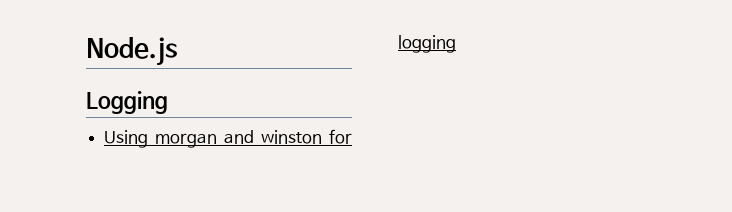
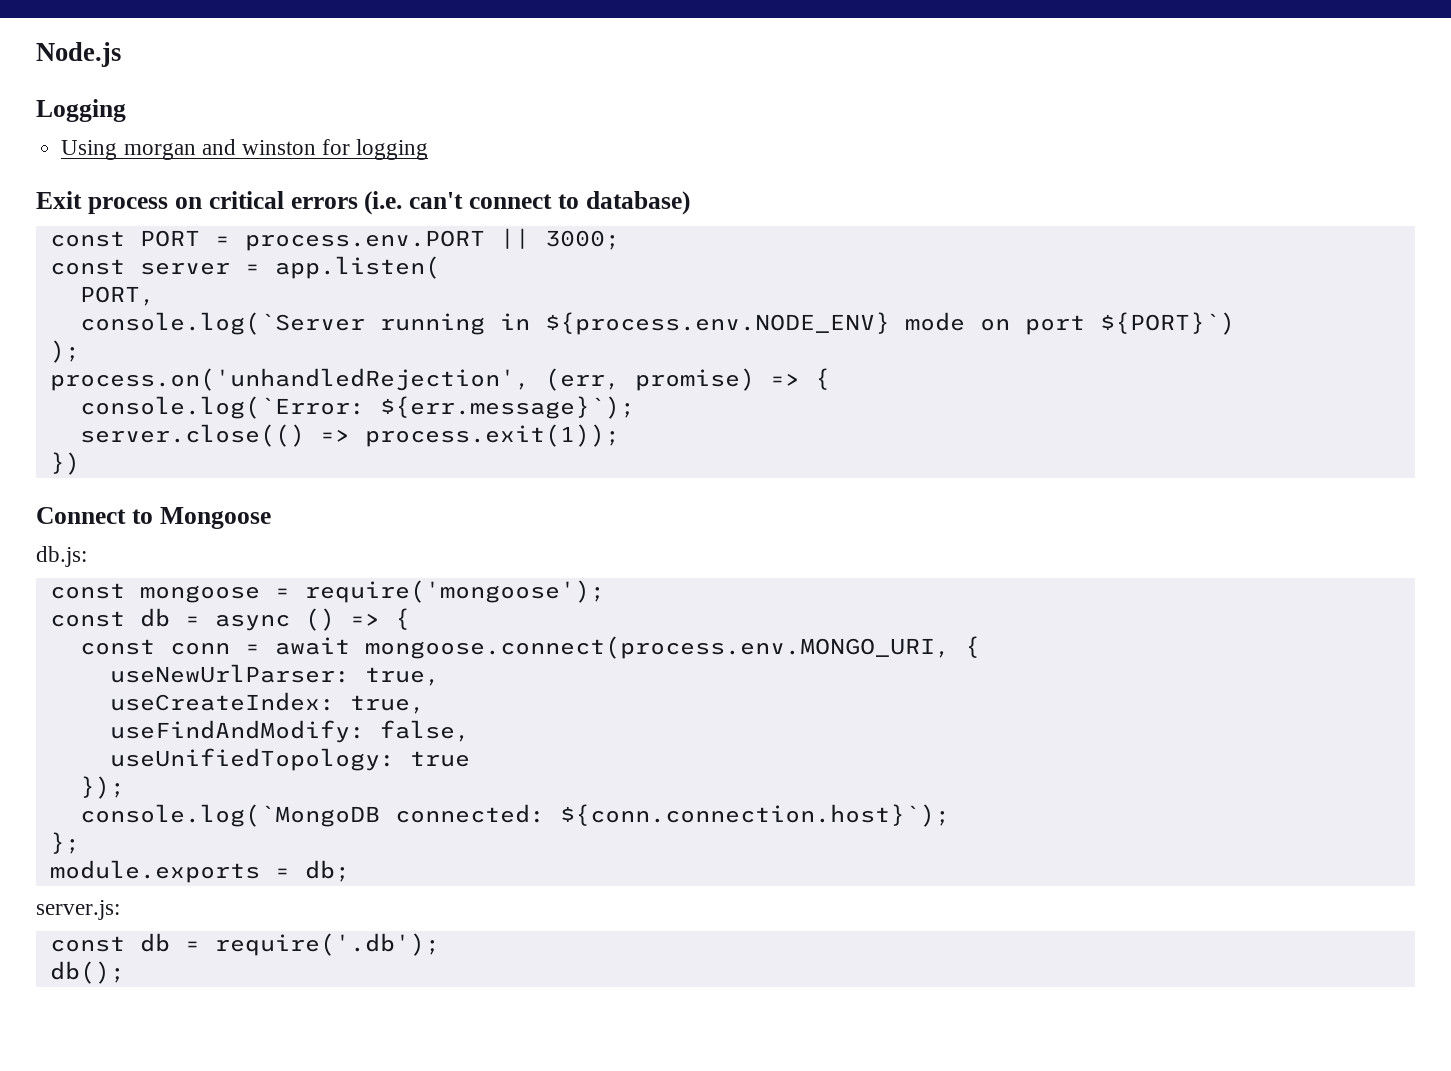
+ Exit process on critical errors (i.e. can't connect to database)
+ const PORT = process.env.PORT || 3000;
+ const server = app.listen(
+ PORT,
+ console.log(`Server running in ${process.env.NODE_ENV} mode on port ${PORT}`)
+ );
+ process.on('unhandledRejection', (err, promise) => {
+ console.log(`Error: ${err.message}`);
+ server.close(() => process.exit(1));
+ })
+ Connect to Mongoose
+ db.js:
+ const mongoose = require('mongoose');
+ const db = async () => {
+ const conn = await mongoose.connect(process.env.MONGO_URI, {
+ useNewUrlParser: true,
+ useCreateIndex: true,
+ useFindAndModify: false,
+ useUnifiedTopology: true
+ });
+ console.log(`MongoDB connected: ${conn.connection.host}`);
+ };
+ module.exports = db;
+ server.js:
+ const db = require('.db');
+ db();

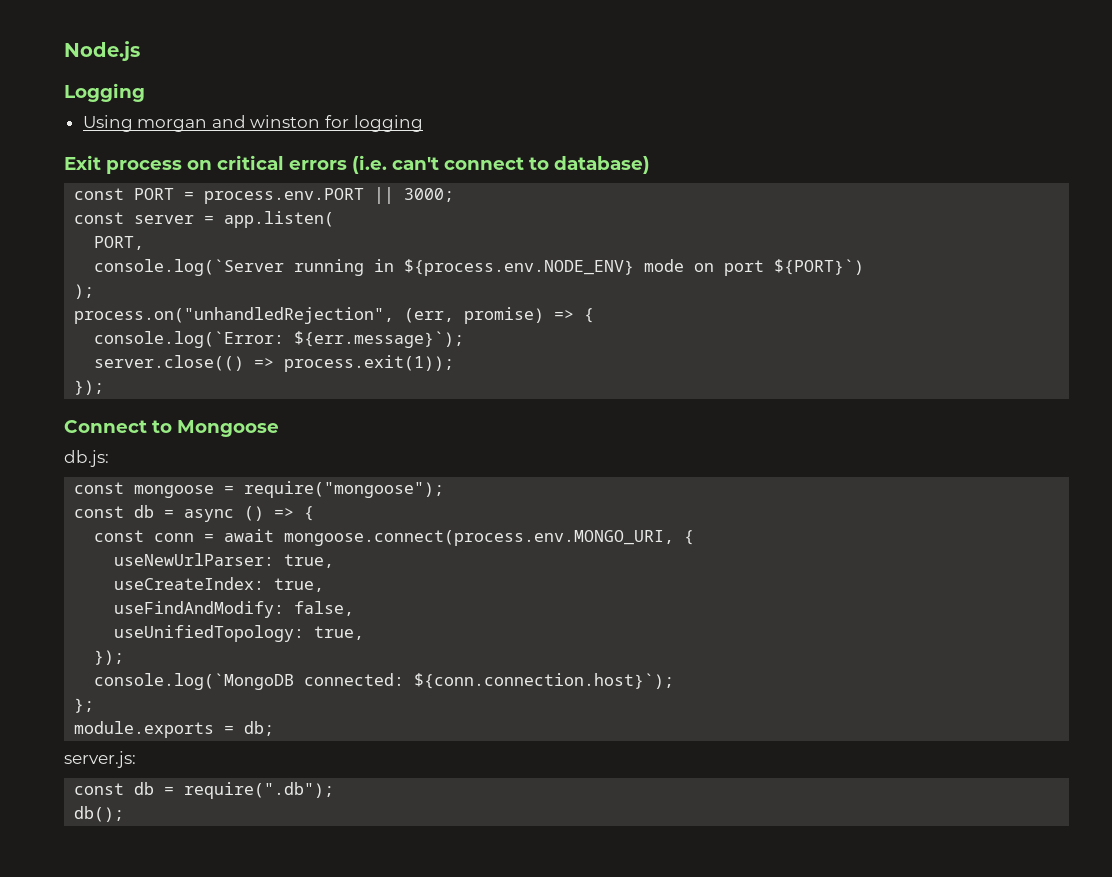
- process.on('unhandledRejection', (err, promise) => {
+ process.on("unhandledRejection", (err, promise) => {
  server.close(() => process.exit(1));
- })
+ });
- const mongoose = require('mongoose');
+ const mongoose = require("mongoose");
- useUnifiedTopology: true
+ useUnifiedTopology: true,
- const db = require('.db');
+ const db = require(".db");

